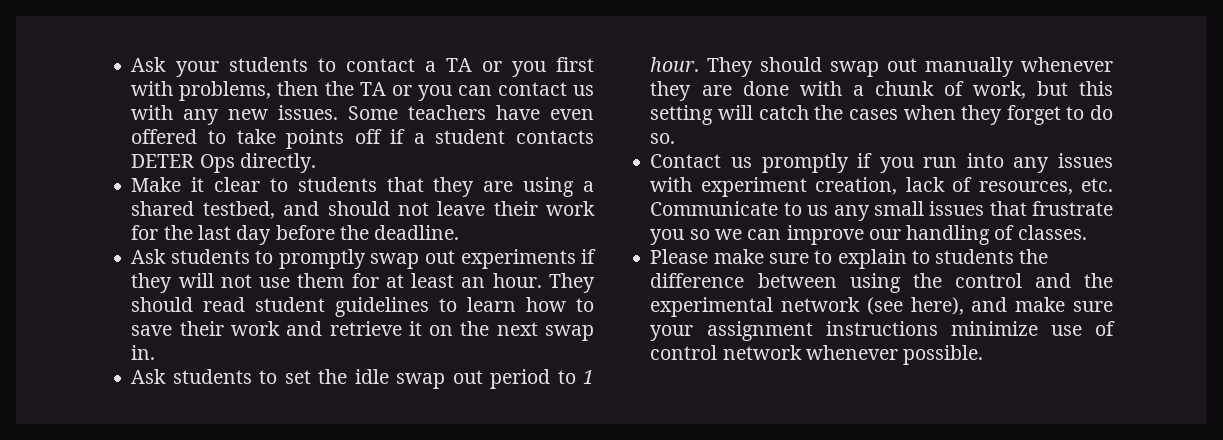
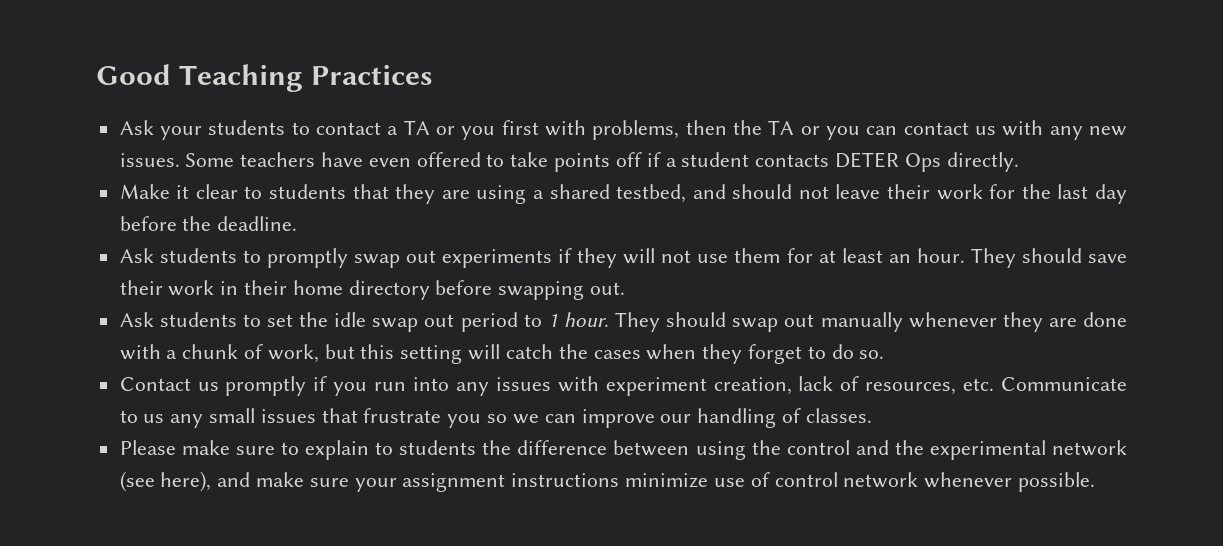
+ Good Teaching Practices
- They should read student guidelines to learn how to save their work and retrieve it on the next swap in.
+ They should save their work in their home directory before swapping out.

